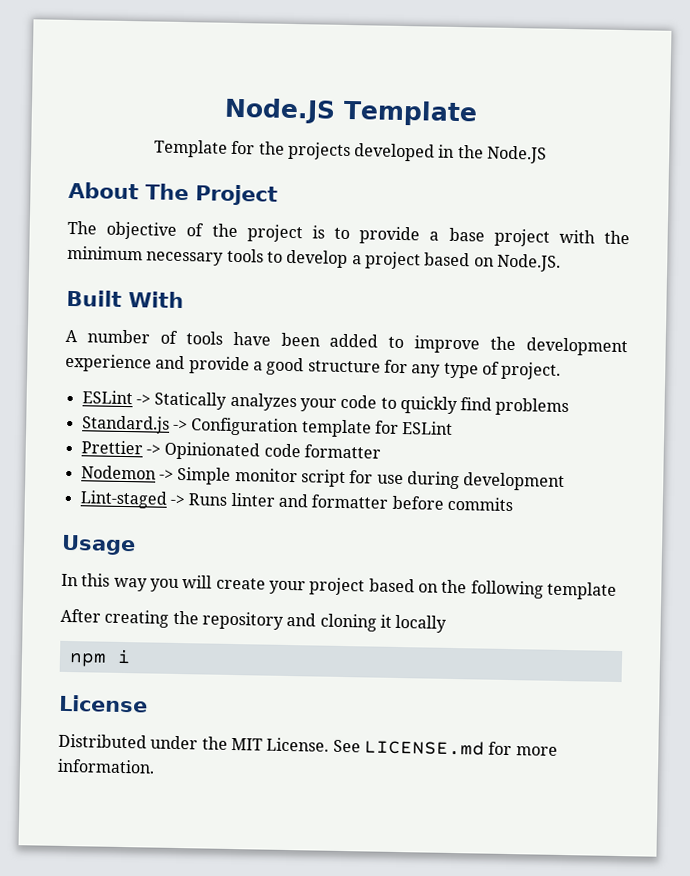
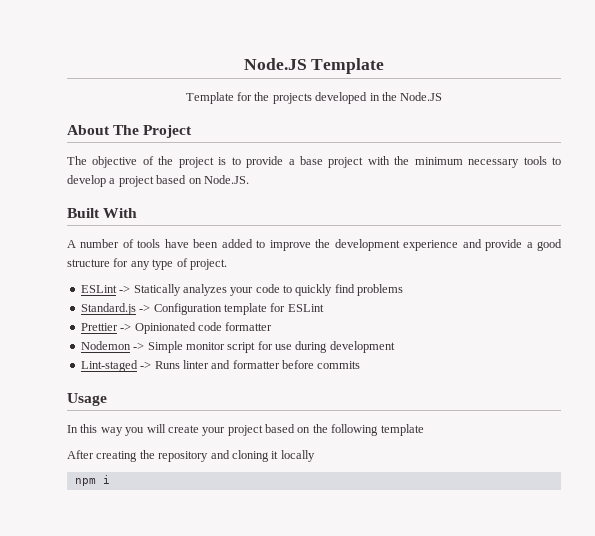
- License
- Distributed under the MIT License. See LICENSE.md for more information.

